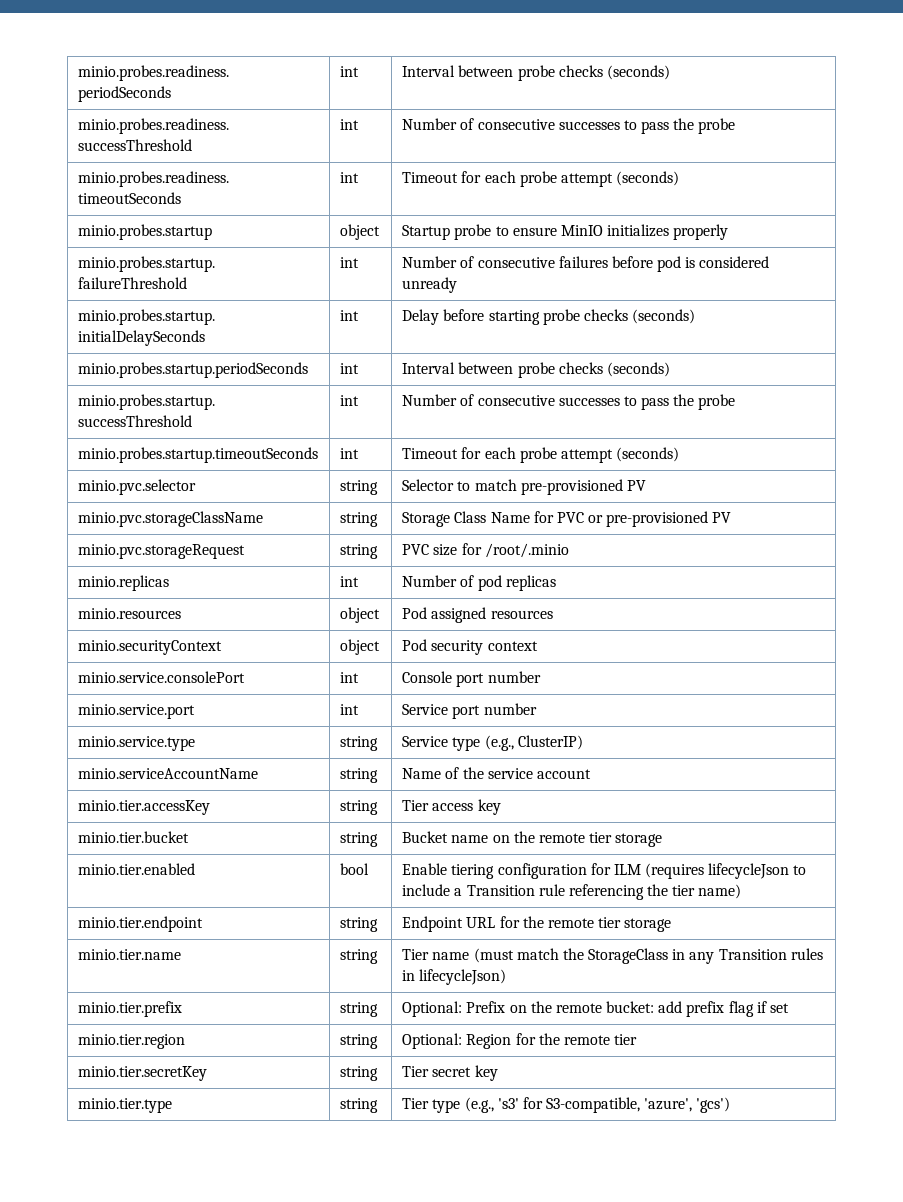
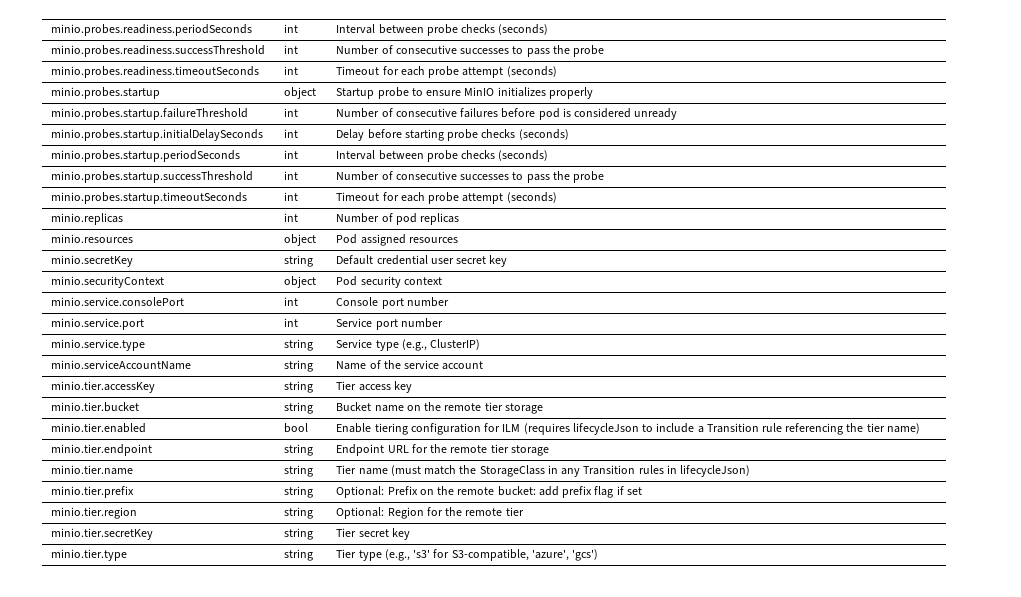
- minio.pvc.selector | string | Selector to match pre-provisioned PV
- minio.pvc.storageClassName | string | Storage Class Name for PVC or pre-provisioned PV
- minio.pvc.storageRequest | string | PVC size for /root/.minio
+ minio.secretKey | string | Default credential user secret key

